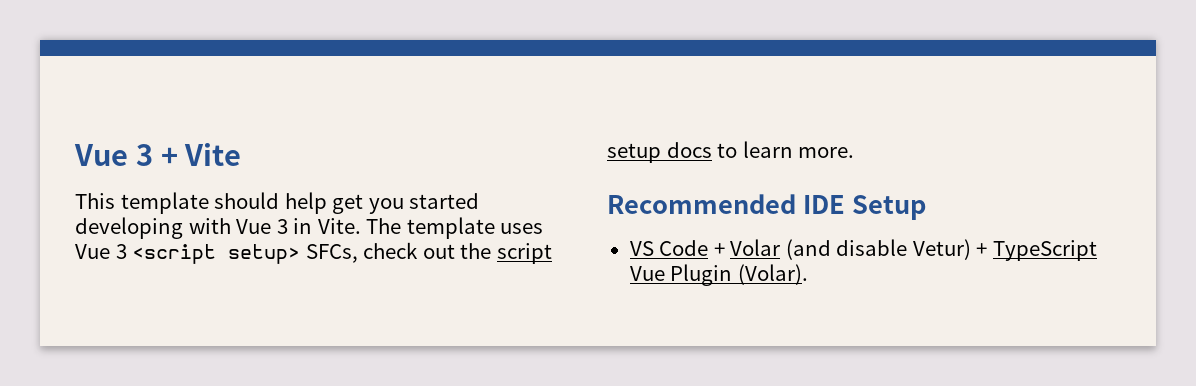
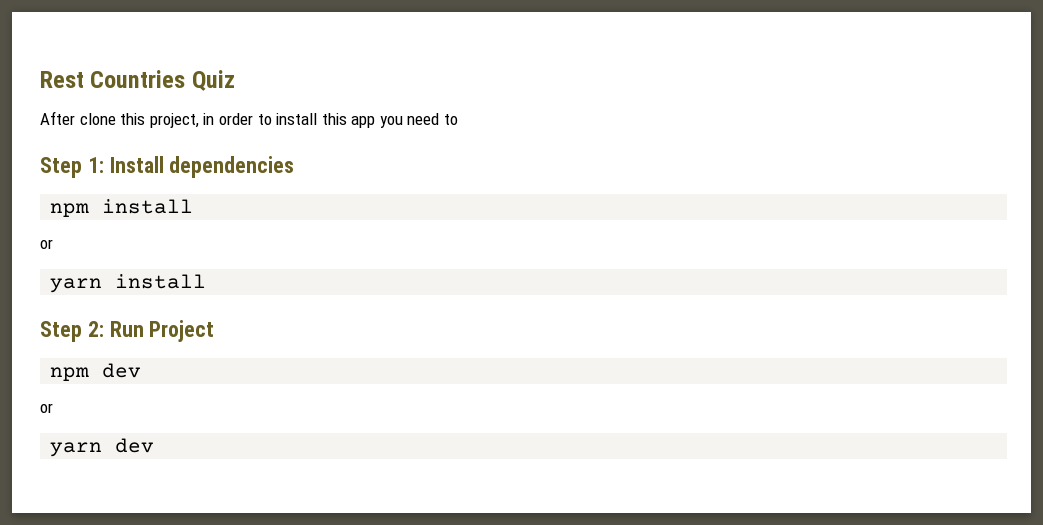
- Vue 3 + Vite
- This template should help get you started developing with Vue 3 in Vite. The template uses Vue 3 <script setup> SFCs, check out the script setup docs to learn more.
- Recommended IDE Setup
- VS Code + Volar (and disable Vetur) + TypeScript Vue Plugin (Volar).
+ Rest Countries Quiz
+ After clone this project, in order to install this app you need to
+ Step 1: Install dependencies
+ npm install
+ or
+ yarn install
+ Step 2: Run Project
+ npm dev
+ or
+ yarn dev

